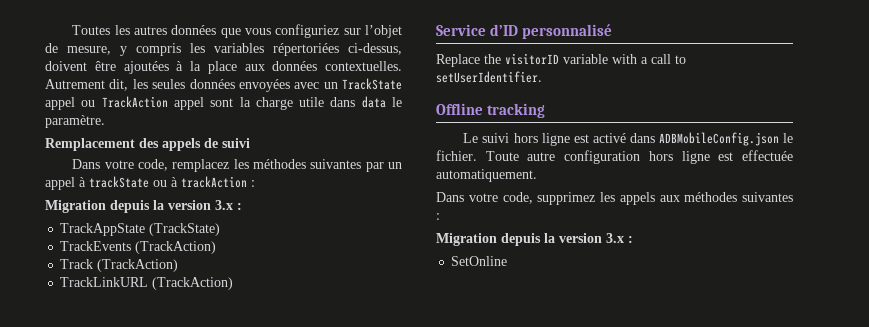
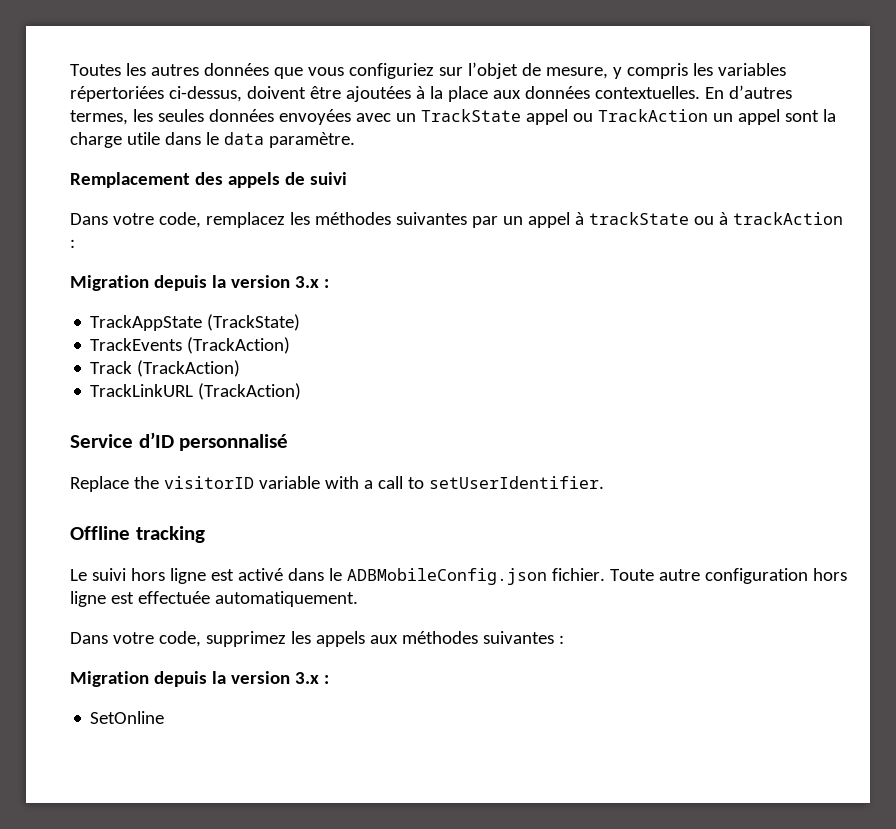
- Autrement dit, les seules données envoyées avec un TrackState appel ou TrackAction appel sont la charge utile dans data le paramètre.
+ En d’autres termes, les seules données envoyées avec un TrackState appel ou TrackAction un appel sont la charge utile dans le data paramètre.
- Le suivi hors ligne est activé dans ADBMobileConfig.json le fichier.
+ Le suivi hors ligne est activé dans le ADBMobileConfig.json fichier.

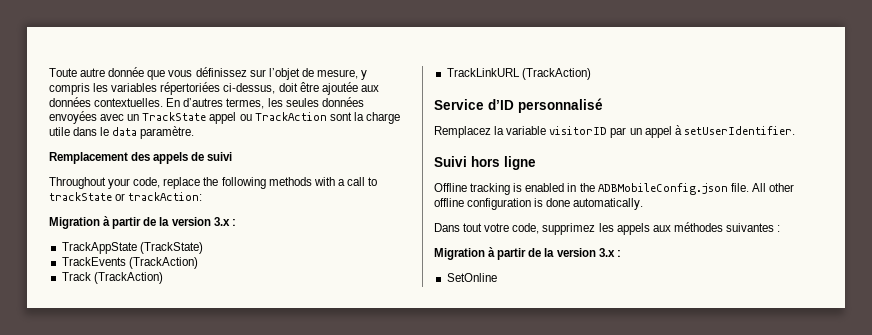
- Toutes les autres données que vous configuriez sur l’objet de mesure, y compris les variables répertoriées ci-dessus, doivent être ajoutées à la place aux données contextuelles.
+ Toute autre donnée que vous définissez sur l’objet de mesure, y compris les variables répertoriées ci-dessus, doit être ajoutée aux données contextuelles.
- En d’autres termes, les seules données envoyées avec un TrackState appel ou TrackAction un appel sont la charge utile dans le data paramètre.
+ En d’autres termes, les seules données envoyées avec un TrackState appel ou TrackAction sont la charge utile dans le data paramètre.
- Dans votre code, remplacez les méthodes suivantes par un appel à trackState ou à trackAction :
- Migration depuis la version 3.x :
+ Throughout your code, replace the following methods with a call to trackState or trackAction:
+ Migration à partir de la version 3.x :
- Replace the visitorID variable with a call to setUserIdentifier.
- Offline tracking
- Le suivi hors ligne est activé dans le ADBMobileConfig.json fichier. Toute autre configuration hors ligne est effectuée automatiquement.
- Dans votre code, supprimez les appels aux méthodes suivantes :
- Migration depuis la version 3.x :
+ Remplacez la variable visitorID par un appel à setUserIdentifier.
+ Suivi hors ligne
+ Offline tracking is enabled in the ADBMobileConfig.json file. All other offline configuration is done automatically.
+ Dans tout votre code, supprimez les appels aux méthodes suivantes :
+ Migration à partir de la version 3.x :

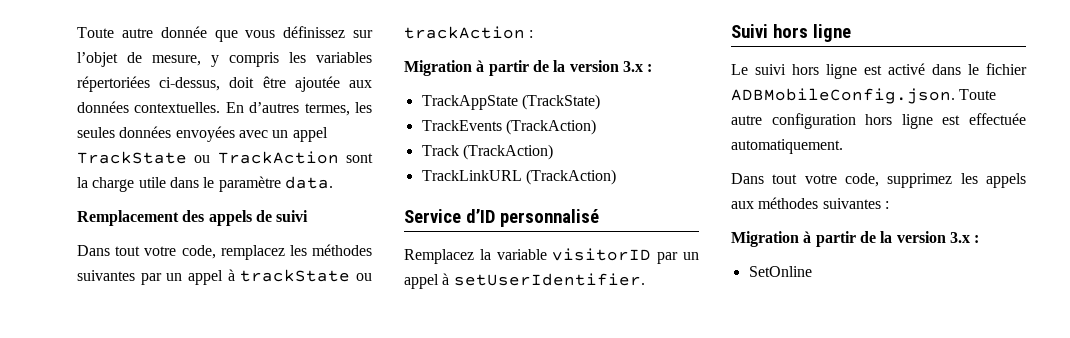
- En d’autres termes, les seules données envoyées avec un TrackState appel ou TrackAction sont la charge utile dans le data paramètre.
+ En d’autres termes, les seules données envoyées avec un appel TrackState ou TrackAction sont la charge utile dans le paramètre data.
- Throughout your code, replace the following methods with a call to trackState or trackAction:
+ Dans tout votre code, remplacez les méthodes suivantes par un appel à trackState ou trackAction :
- Offline tracking is enabled in the ADBMobileConfig.json file. All other offline configuration is done automatically.
+ Le suivi hors ligne est activé dans le fichier ADBMobileConfig.json. Toute autre configuration hors ligne est effectuée automatiquement.

